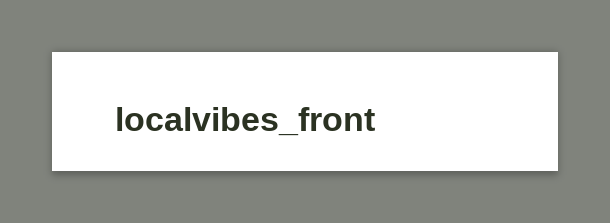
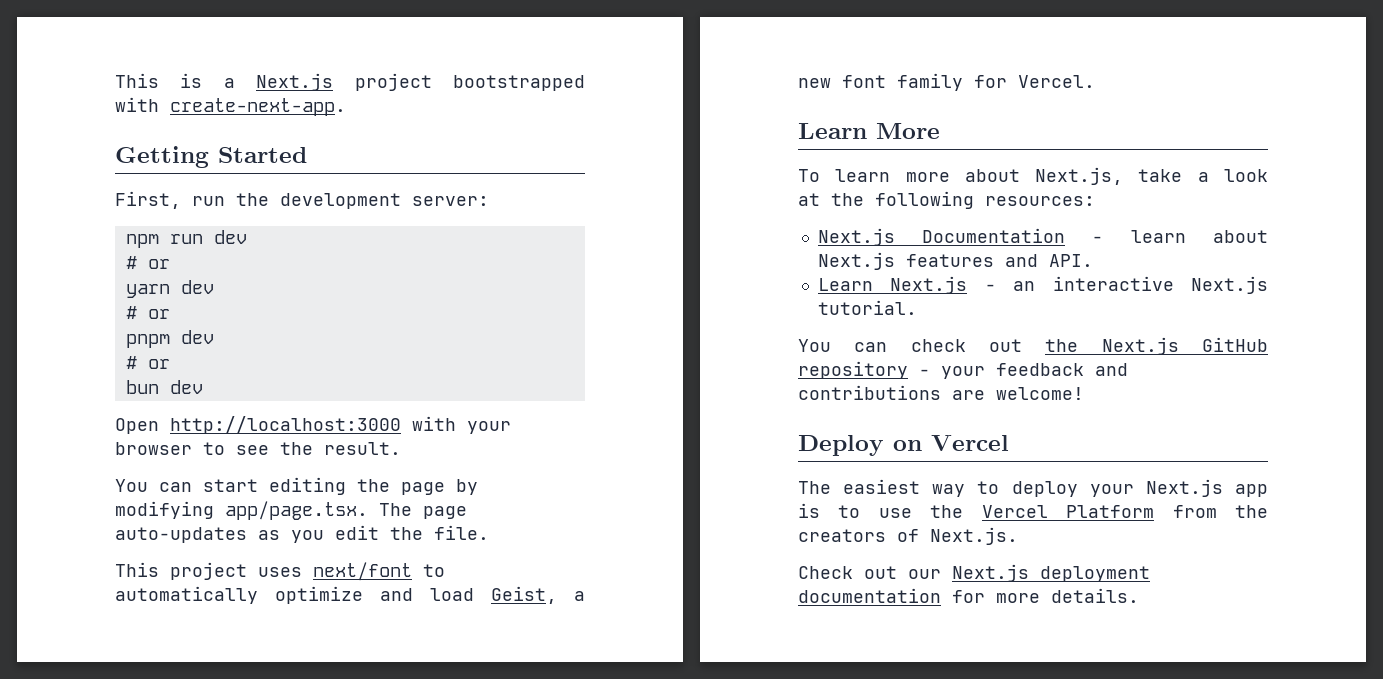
- localvibes_front
+ This is a Next.js project bootstrapped with create-next-app.
+ Getting Started
+ First, run the development server:
+ npm run dev
+ # or
+ yarn dev
+ # or
+ pnpm dev
+ # or
+ bun dev
+ Open http://localhost:3000 with your browser to see the result.
+ You can start editing the page by modifying app/page.tsx. The page auto-updates as you edit the file.
+ This project uses next/font to automatically optimize and load Geist, a new font family for Vercel.
+ Learn More
+ To learn more about Next.js, take a look at the following resources:
+ Next.js Documentation - learn about Next.js features and API.
+ Learn Next.js - an interactive Next.js tutorial.
+ You can check out the Next.js GitHub repository - your feedback and contributions are welcome!
+ Deploy on Vercel
+ The easiest way to deploy your Next.js app is to use the Vercel Platform from the creators of Next.js.
+ Check out our Next.js deployment documentation for more details.

